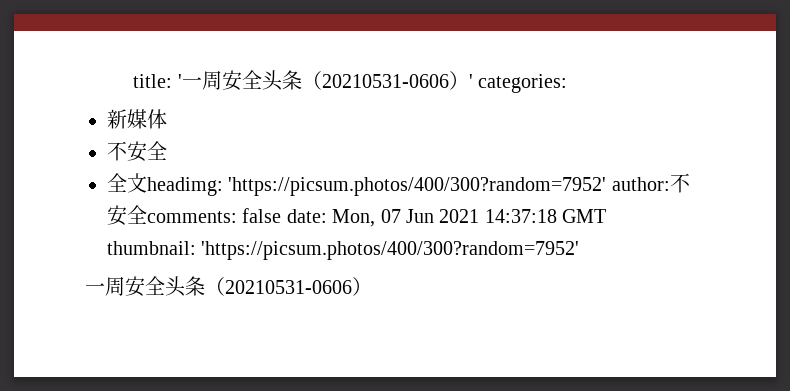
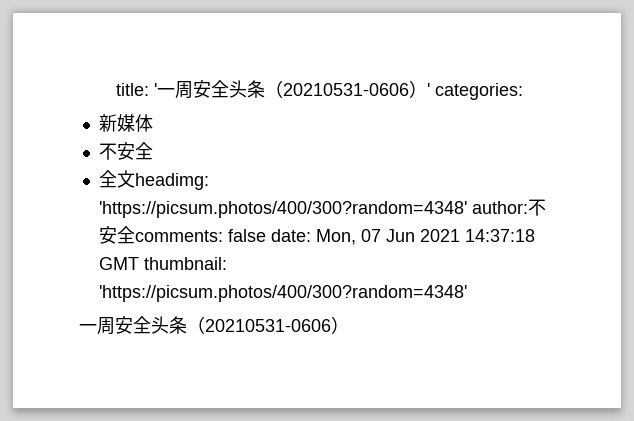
- 全文headimg: 'https://picsum.photos/400/300?random=7952' author:不安全comments: false date: Mon, 07 Jun 2021 14:37:18 GMT thumbnail: 'https://picsum.photos/400/300?random=7952'
+ 全文headimg: 'https://picsum.photos/400/300?random=4348' author:不安全comments: false date: Mon, 07 Jun 2021 14:37:18 GMT thumbnail: 'https://picsum.photos/400/300?random=4348'

